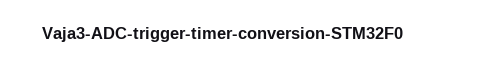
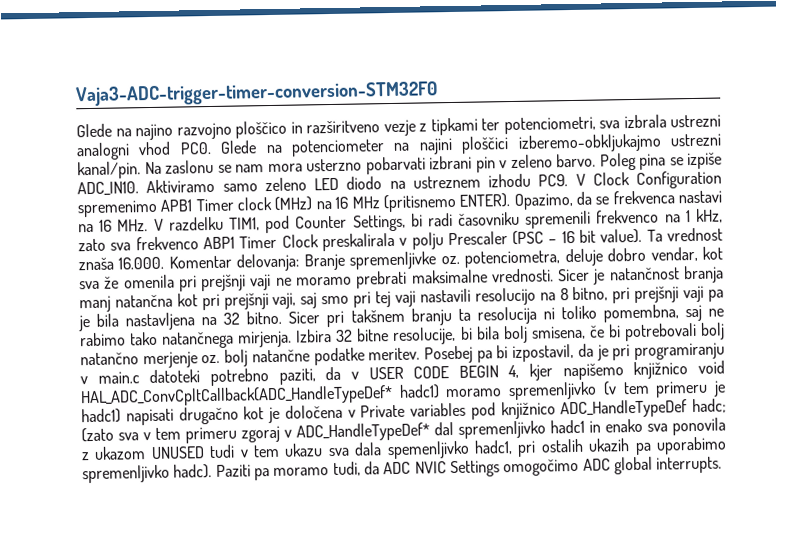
+ Glede na najino razvojno ploščico in razširitveno vezje z tipkami ter potenciometri, sva izbrala ustrezni analogni vhod PC0. Glede na potenciometer na najini ploščici izberemo-obkljukajmo ustrezni kanal/pin. Na zaslonu se nam mora usterzno pobarvati izbrani pin v zeleno barvo. Poleg pina se izpiše ADC_IN10. Aktiviramo samo zeleno LED diodo na ustreznem izhodu PC9. V Clock Configuration spremenimo APB1 Timer clock (MHz) na 16 MHz (pritisnemo ENTER). Opazimo, da se frekvenca nastavi na 16 MHz. V razdelku TIM1, pod Counter Settings, bi radi časovniku spremenili frekvenco na 1 kHz, zato sva frekvenco ABP1 Timer Clock preskalirala v polju Prescaler (PSC – 16 bit value). Ta vrednost znaša 16.000. Komentar delovanja: Branje spremenljivke oz. potenciometra, deluje dobro vendar, kot sva že omenila pri prejšnji vaji ne moramo prebrati maksimalne vrednosti. Sicer je natančnost branja manj natančna kot pri prejšnji vaji, saj smo pri tej vaji nastavili resolucijo na 8 bitno, pri prejšnji vaji pa je bila nastavljena na 32 bitno. Sicer pri takšnem branju ta resolucija ni toliko pomembna, saj ne rabimo tako natančnega mirjenja. Izbira 32 bitne resolucije, bi bila bolj smisena, če bi potrebovali bolj natančno merjenje oz. bolj natančne podatke meritev. Posebej pa bi izpostavil, da je pri programiranju v main.c datoteki potrebno paziti, da v USER CODE BEGIN 4, kjer napišemo knjižnico void HAL_ADC_ConvCpltCallback(ADC_HandleTypeDef* hadc1) moramo spremenljivko (v tem primeru je hadc1) napisati drugačno kot je določena v Private variables pod knjižnico ADC_HandleTypeDef hadc; (zato sva v tem primeru zgoraj v ADC_HandleTypeDef* dal spremenljivko hadc1 in enako sva ponovila z ukazom UNUSED tudi v tem ukazu sva dala spemenljivko hadc1, pri ostalih ukazih pa uporabimo spremenljivko hadc). Paziti pa moramo tudi, da ADC NVIC Settings omogočimo ADC global interrupts.

